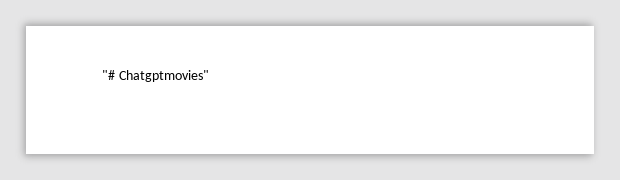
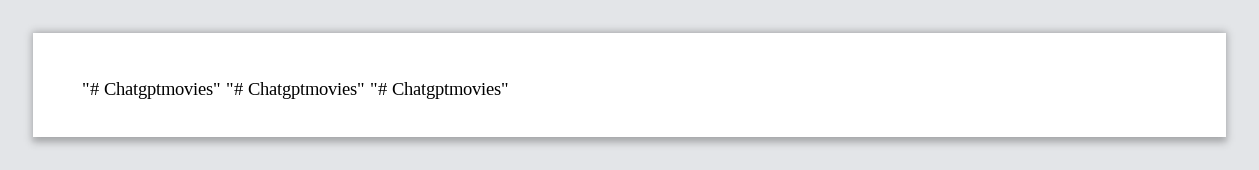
- "# Chatgptmovies"
+ "# Chatgptmovies" "# Chatgptmovies" "# Chatgptmovies"

